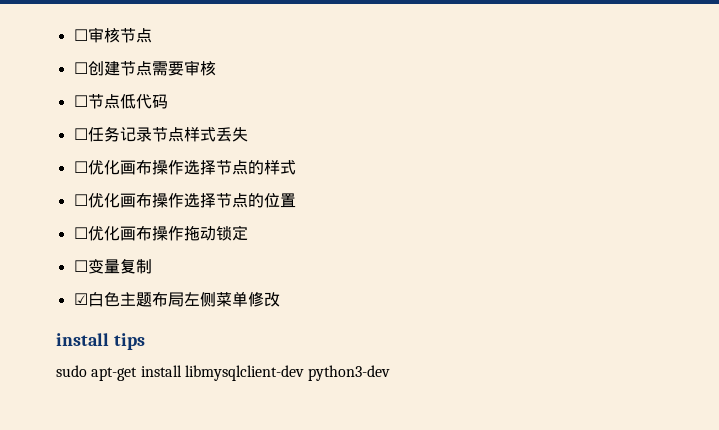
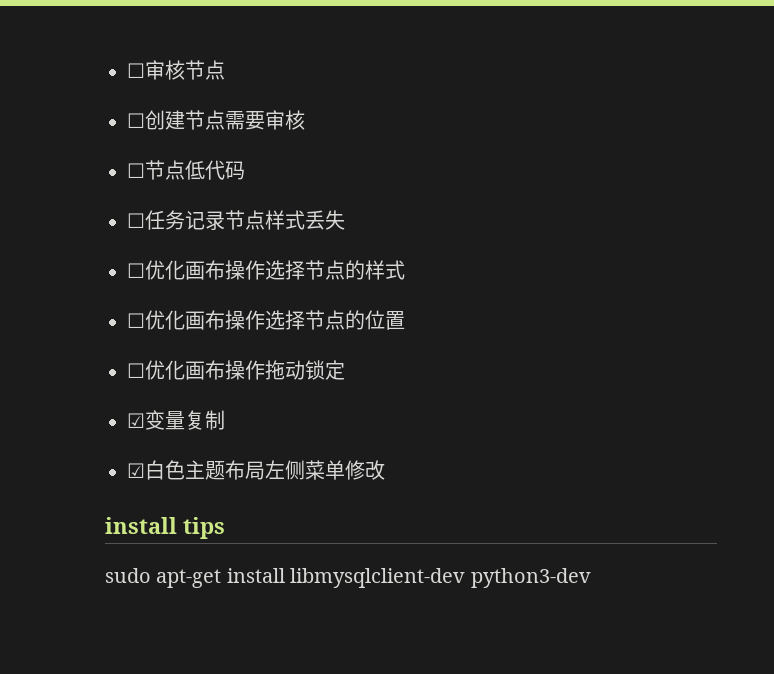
- ☐变量复制
+ ☑变量复制

